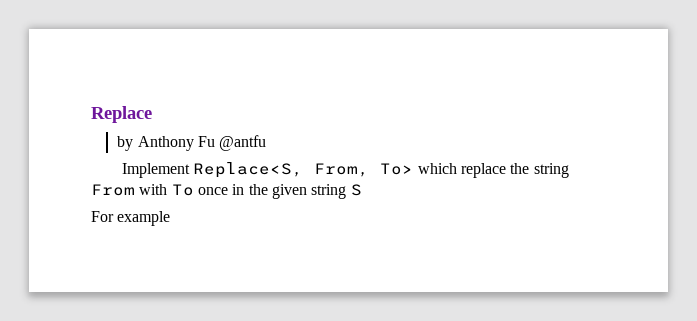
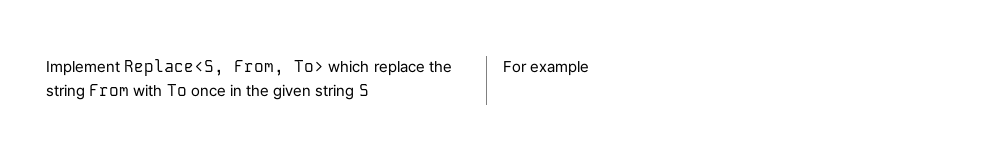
- Replace
- by Anthony Fu @antfu

